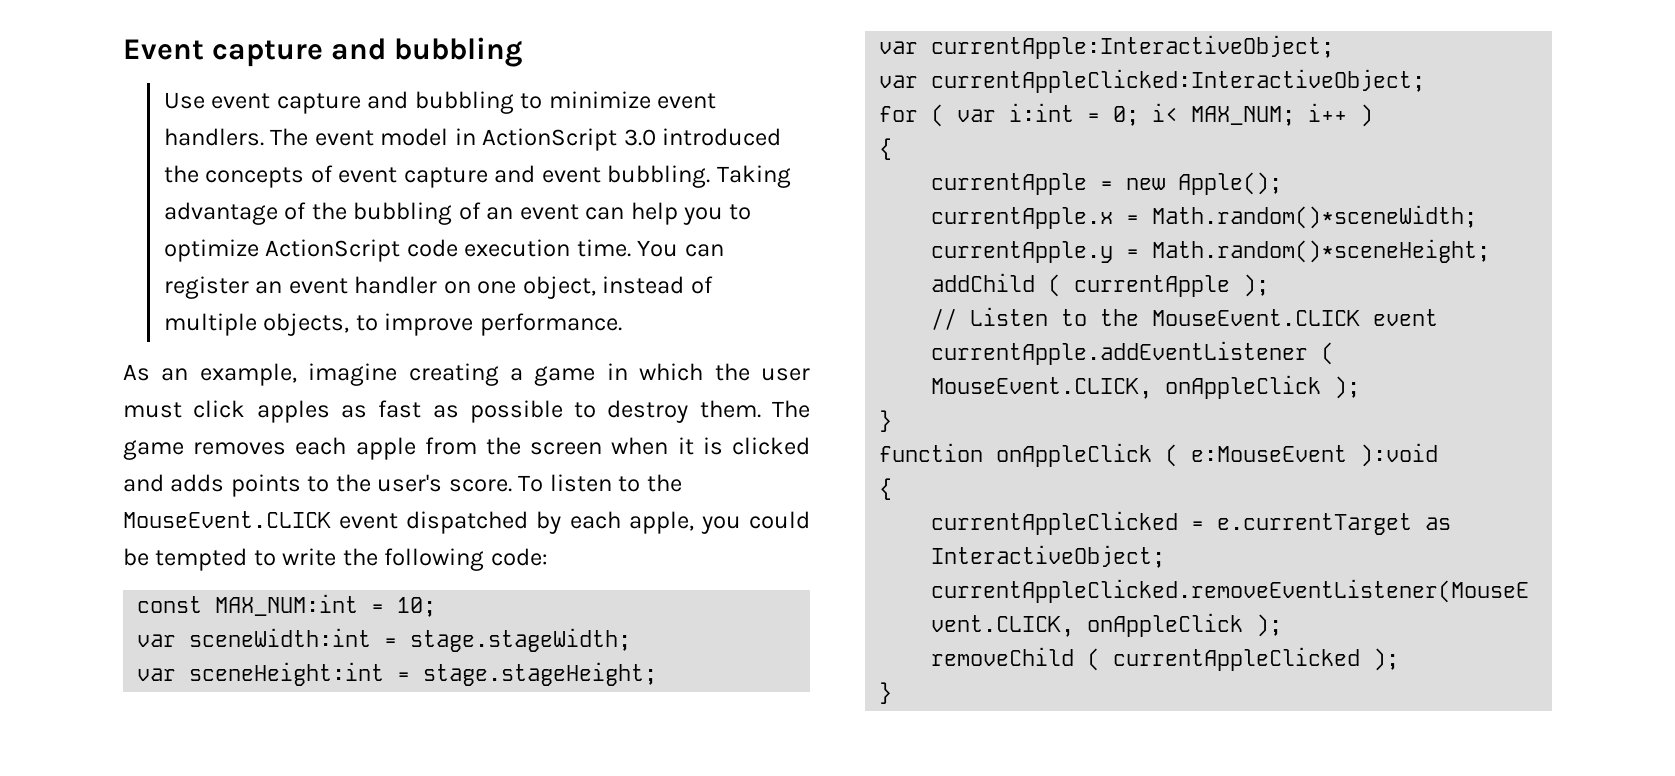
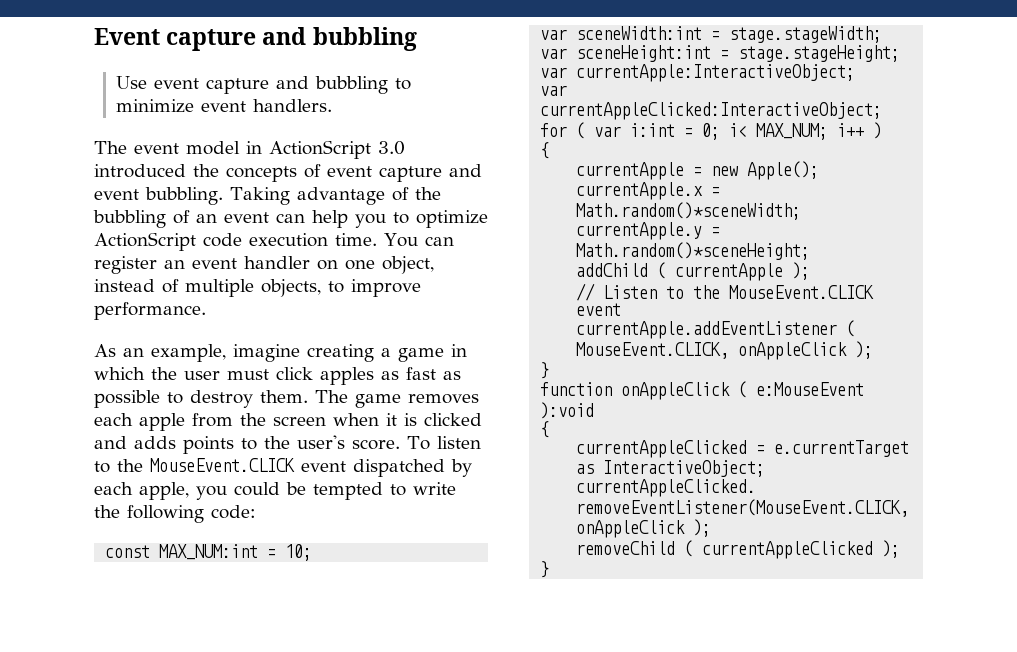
- Use event capture and bubbling to minimize event handlers. The event model in ActionScript 3.0 introduced the concepts of event capture and event bubbling.
+ Use event capture and bubbling to minimize event handlers.
+ The event model in ActionScript 3.0 introduced the concepts of event capture and event bubbling.

